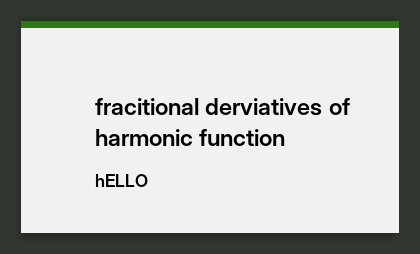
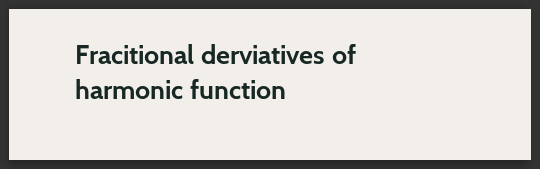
- fracitional derviatives of harmonic function
+ Fracitional derviatives of harmonic function
- hELLO

